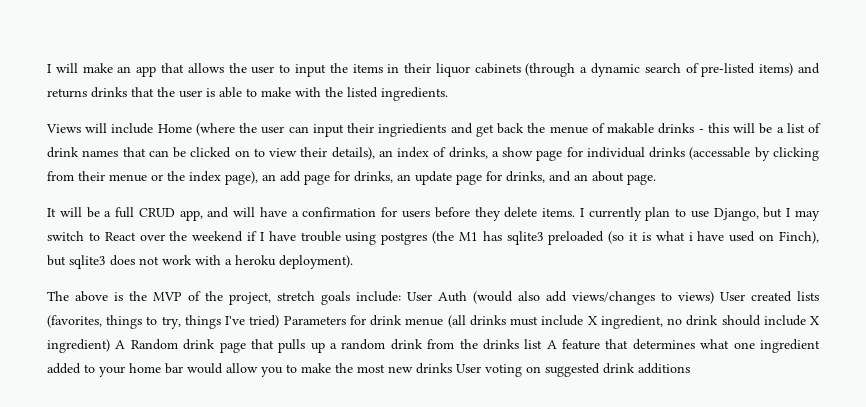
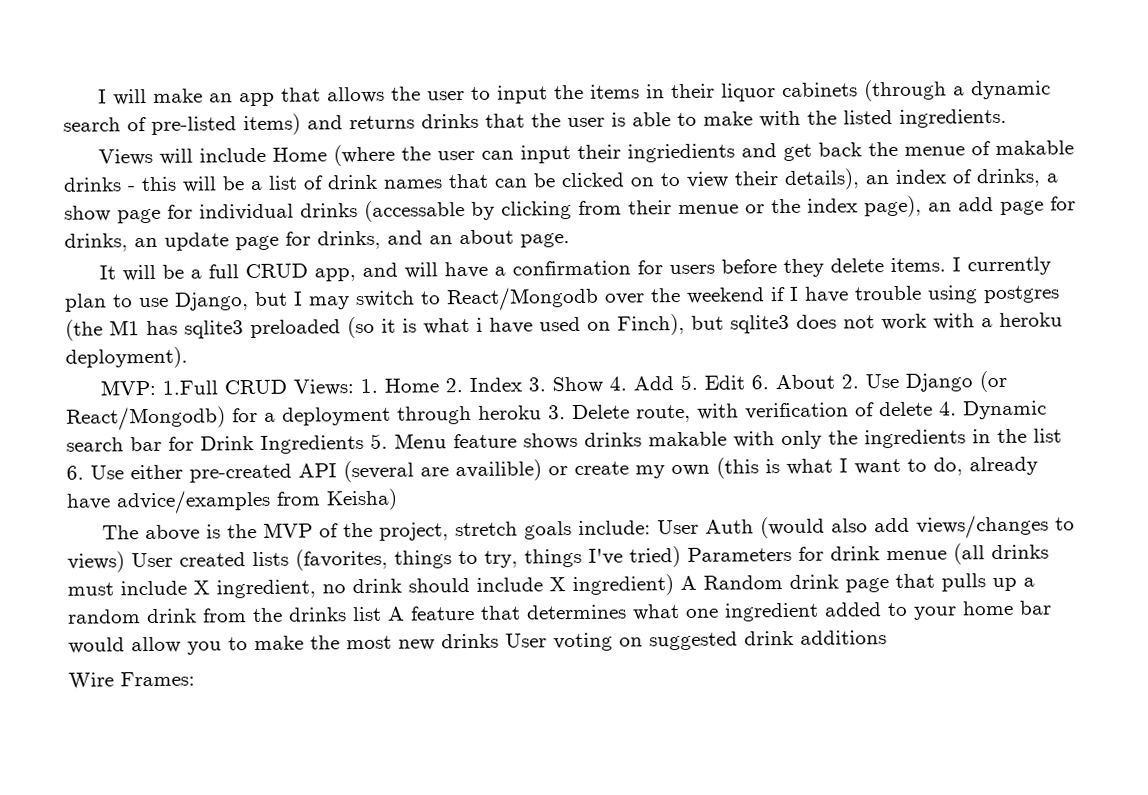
- I currently plan to use Django, but I may switch to React over the weekend if I have trouble using postgres (the M1 has sqlite3 preloaded (so it is what i have used on Finch), but sqlite3 does not work with a heroku deployment).
+ I currently plan to use Django, but I may switch to React/Mongodb over the weekend if I have trouble using postgres (the M1 has sqlite3 preloaded (so it is what i have used on Finch), but sqlite3 does not work with a heroku deployment).
+ MVP: 1.Full CRUD Views: 1. Home 2. Index 3. Show 4. Add 5. Edit 6. About 2. Use Django (or React/Mongodb) for a deployment through heroku 3. Delete route, with verification of delete 4. Dynamic search bar for Drink Ingredients 5. Menu feature shows drinks makable with only the ingredients in the list 6. Use either pre-created API (several are availible) or create my own (this is what I want to do, already have advice/examples from Keisha)
+ Wire Frames:

